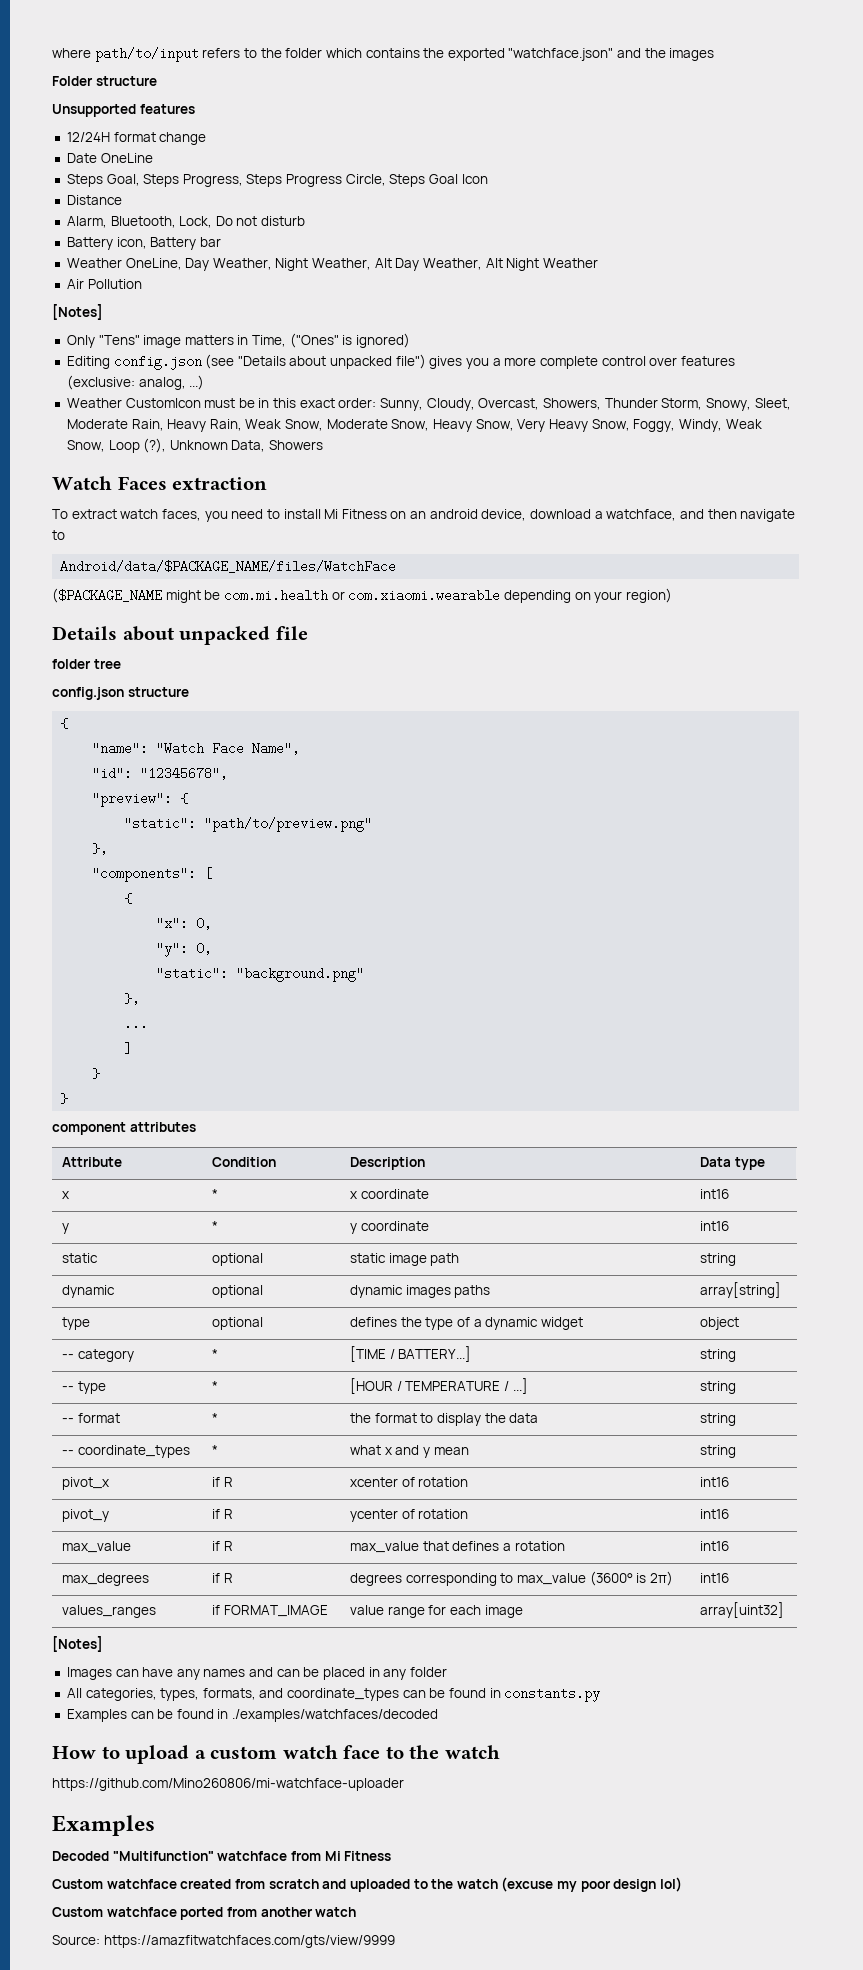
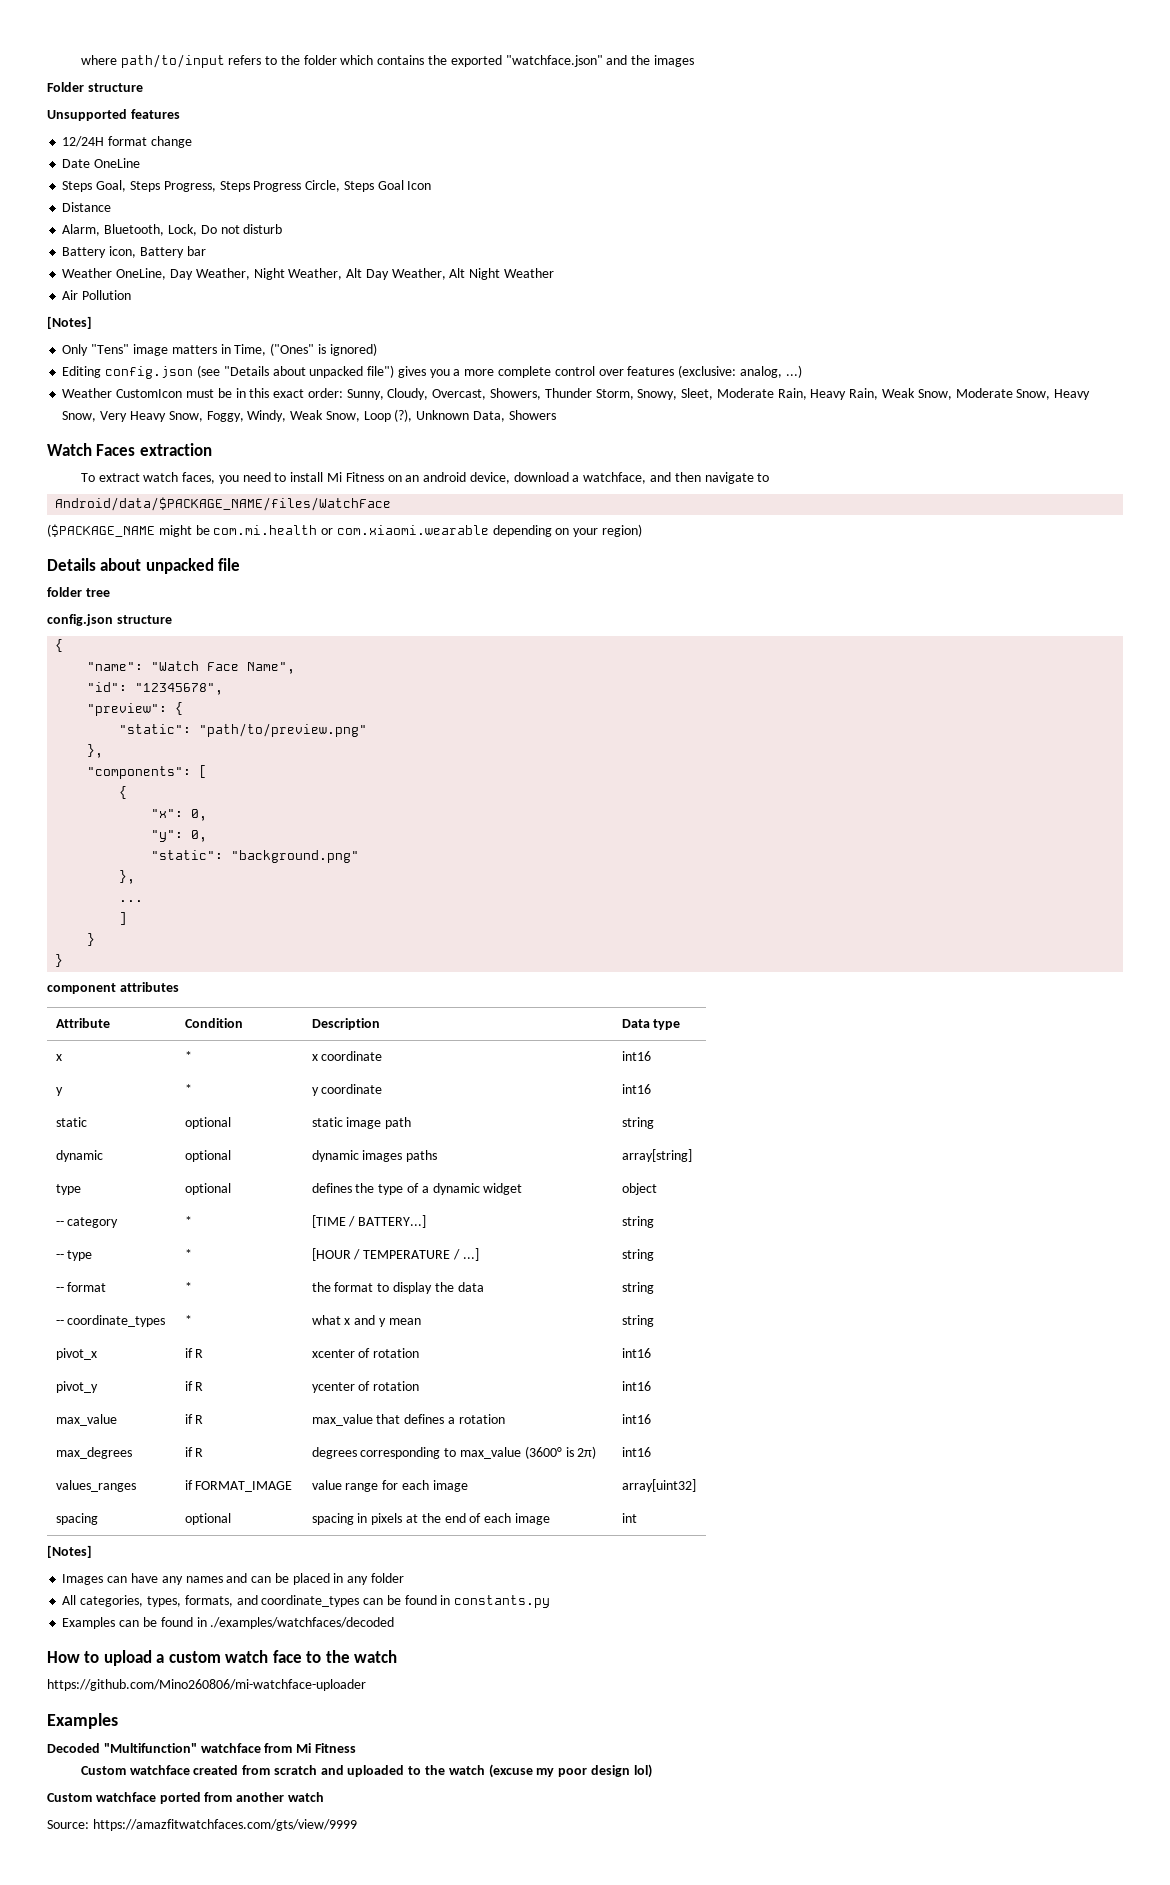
+ spacing | optional | spacing in pixels at the end of each image | int

